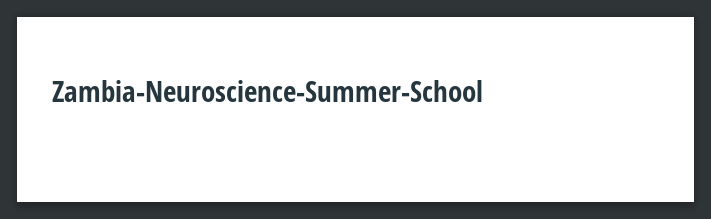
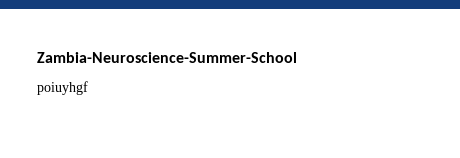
+ poiuyhgf

